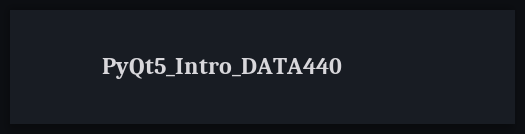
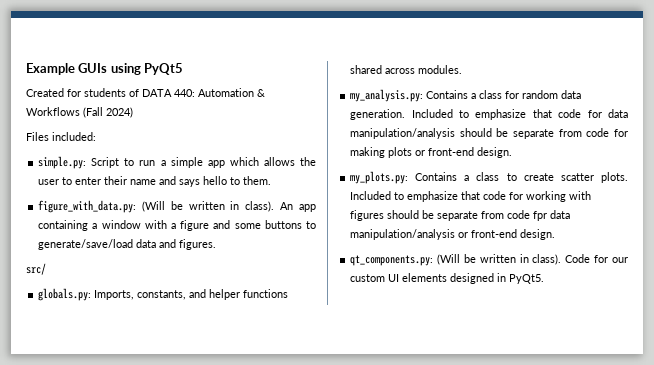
- PyQt5_Intro_DATA440
+ Example GUIs using PyQt5
+ Created for students of DATA 440: Automation & Workflows (Fall 2024)
+ Files included:
+ simple.py: Script to run a simple app which allows the user to enter their name and says hello to them.
+ figure_with_data.py: (Will be written in class). An app containing a window with a figure and some buttons to generate/save/load data and figures.
+ src/
+ globals.py: Imports, constants, and helper functions shared across modules.
+ my_analysis.py: Contains a class for random data generation. Included to emphasize that code for data manipulation/analysis should be separate from code for making plots or front-end design.
+ my_plots.py: Contains a class to create scatter plots. Included to emphasize that code for working with figures should be separate from code fpr data manipulation/analysis or front-end design.
+ qt_components.py: (Will be written in class). Code for our custom UI elements designed in PyQt5.

